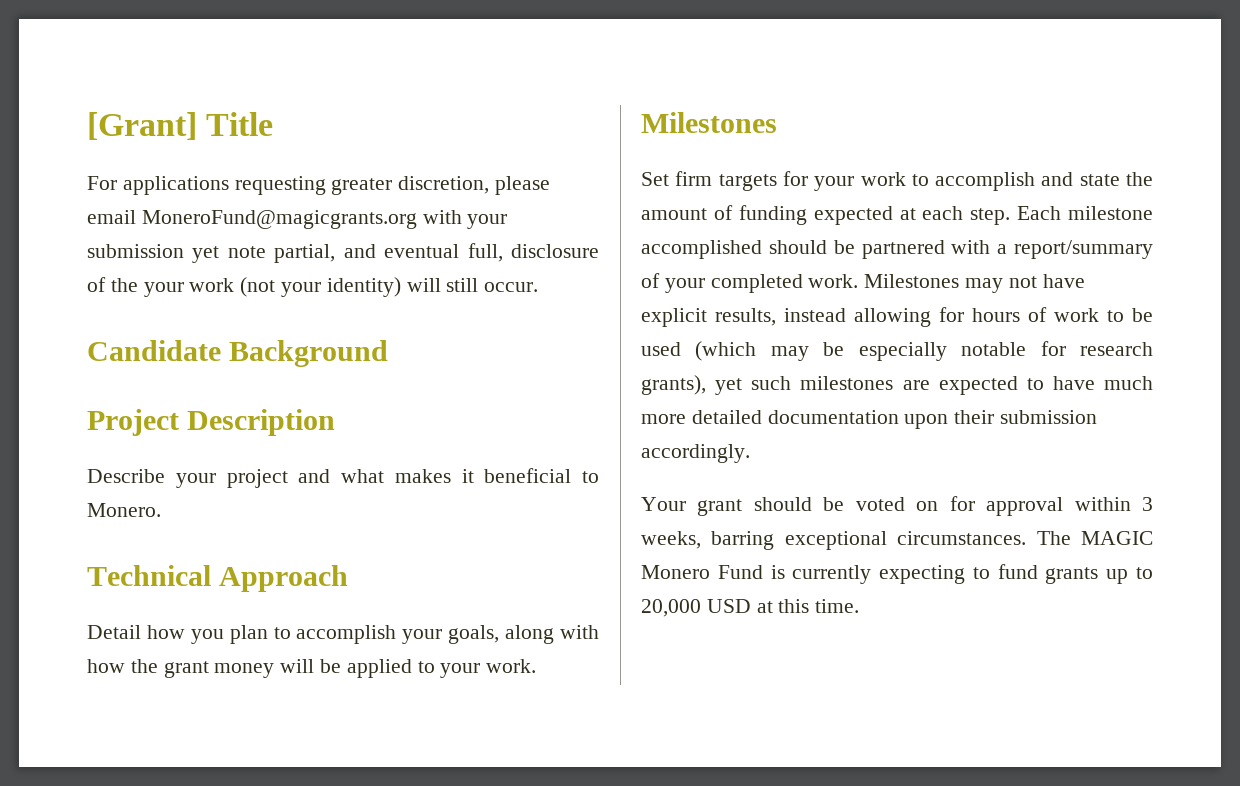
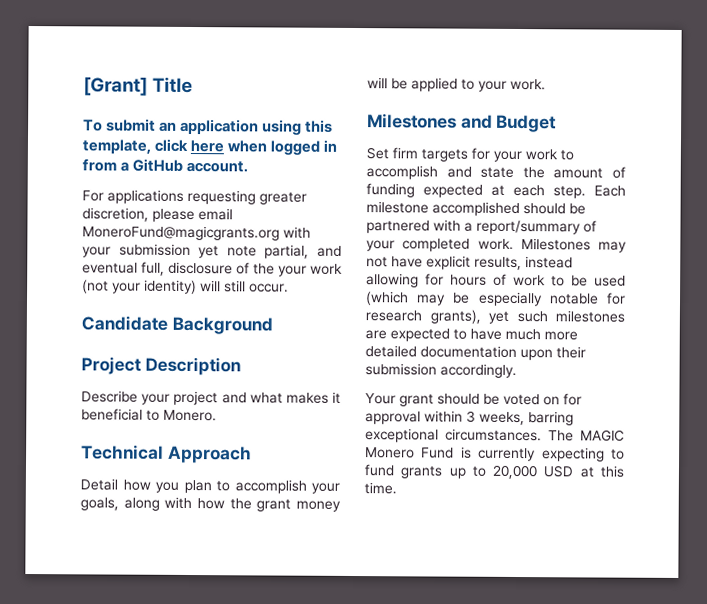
+ To submit an application using this template, click here when logged in from a GitHub account.
  Detail how you plan to accomplish your goals, along with how the grant money will be applied to your work.
- Milestones
+ Milestones and Budget

